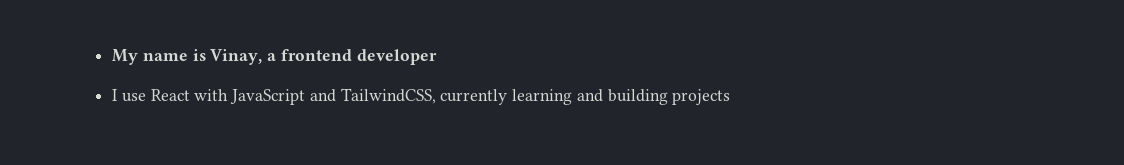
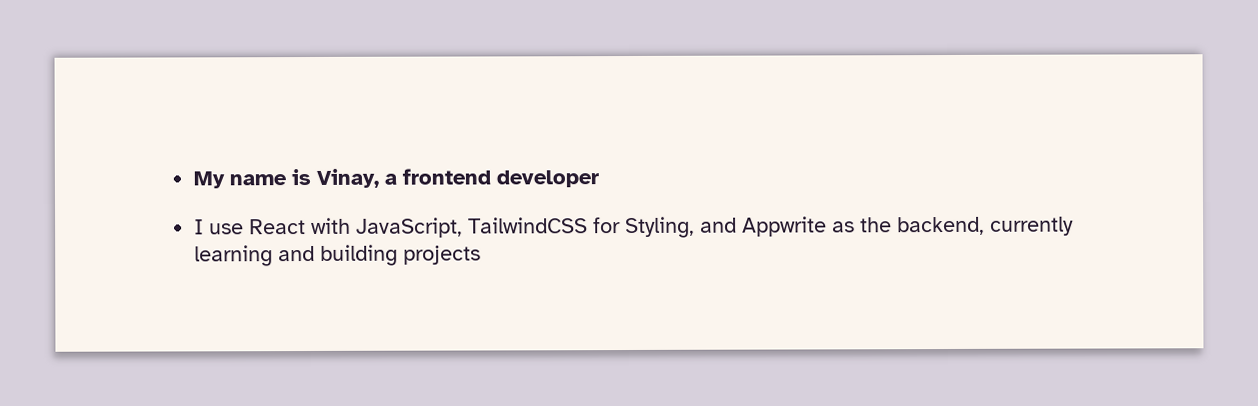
- I use React with JavaScript and TailwindCSS, currently learning and building projects
+ I use React with JavaScript, TailwindCSS for Styling, and Appwrite as the backend, currently learning and building projects

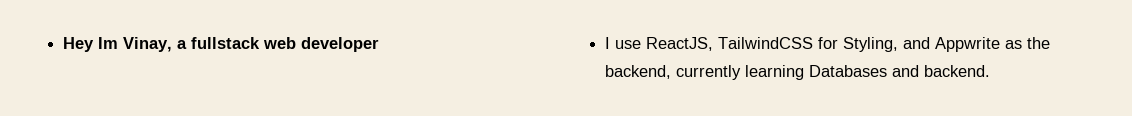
- My name is Vinay, a frontend developer
+ Hey Im Vinay, a fullstack web developer
- I use React with JavaScript, TailwindCSS for Styling, and Appwrite as the backend, currently learning and building projects
+ I use ReactJS, TailwindCSS for Styling, and Appwrite as the backend, currently learning Databases and backend.

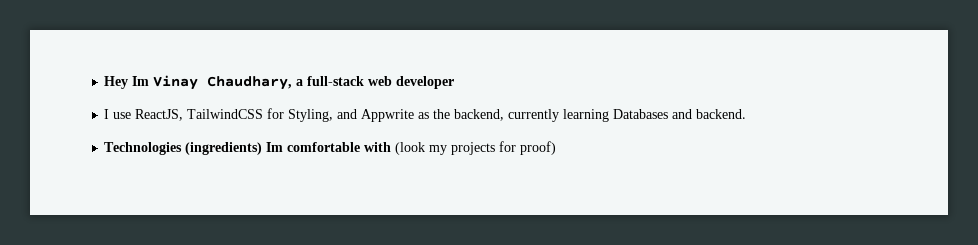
- Hey Im Vinay, a fullstack web developer
+ Hey Im Vinay Chaudhary, a full-stack web developer
+ Technologies (ingredients) Im comfortable with (look my projects for proof)

